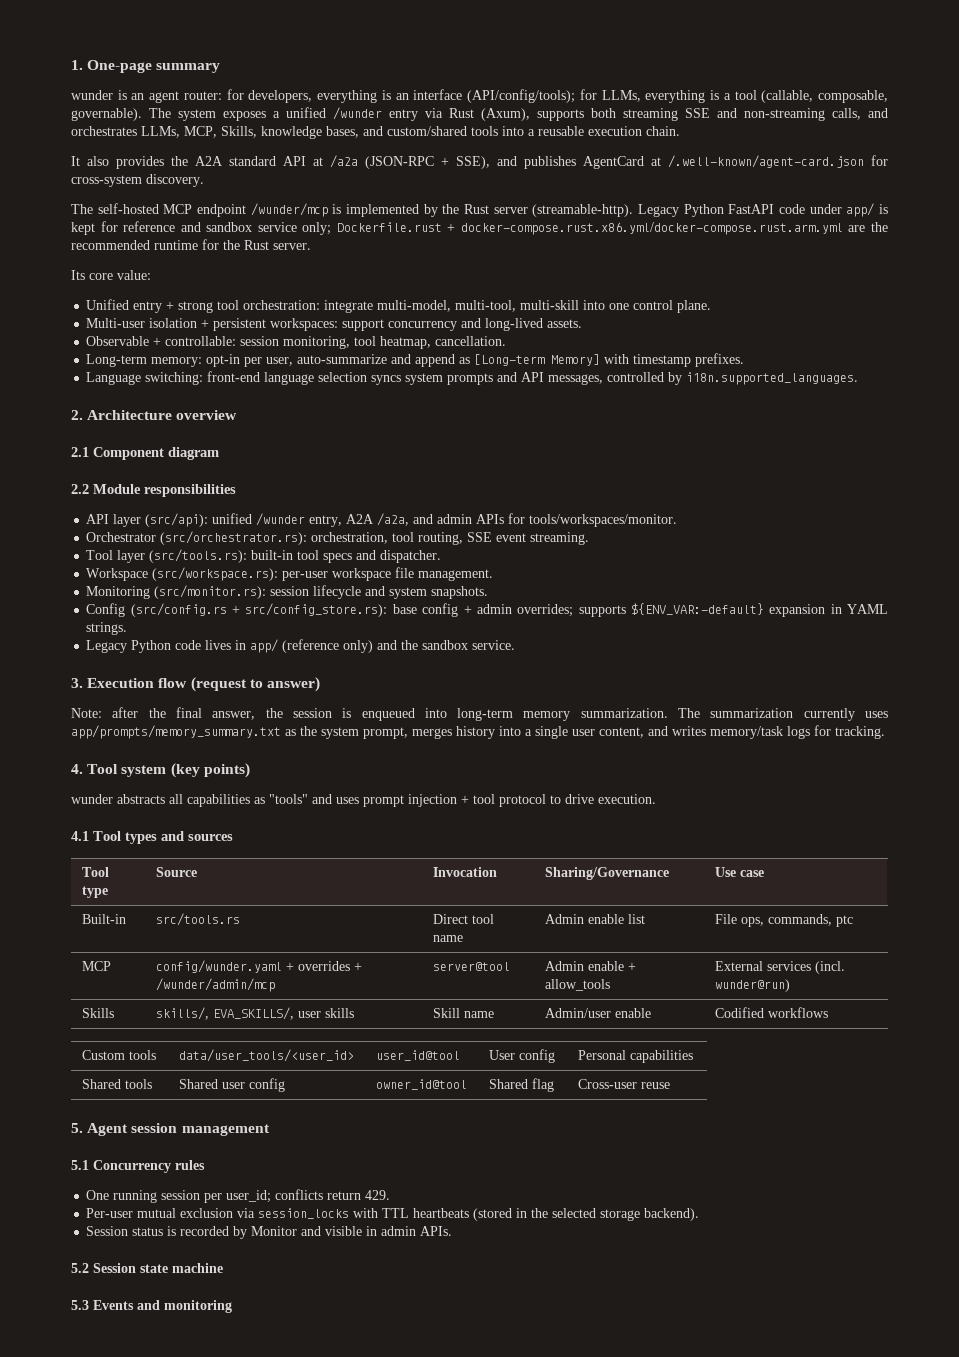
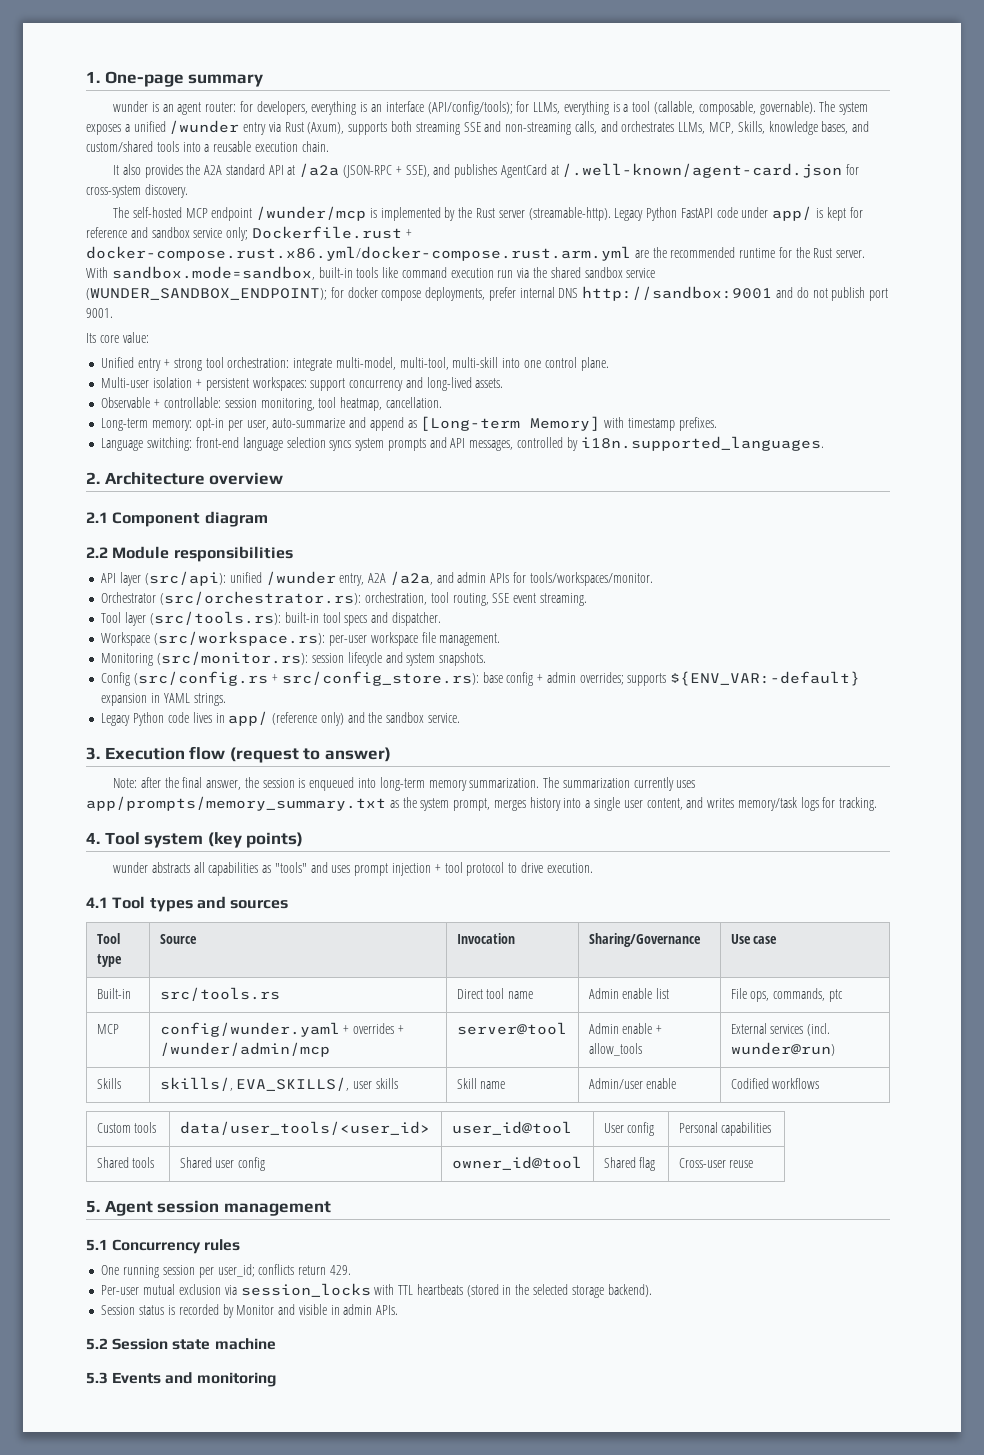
+ With sandbox.mode=sandbox, built-in tools like command execution run via the shared sandbox service (WUNDER_SANDBOX_ENDPOINT); for docker compose deployments, prefer internal DNS http://sandbox:9001 and do not publish port 9001.

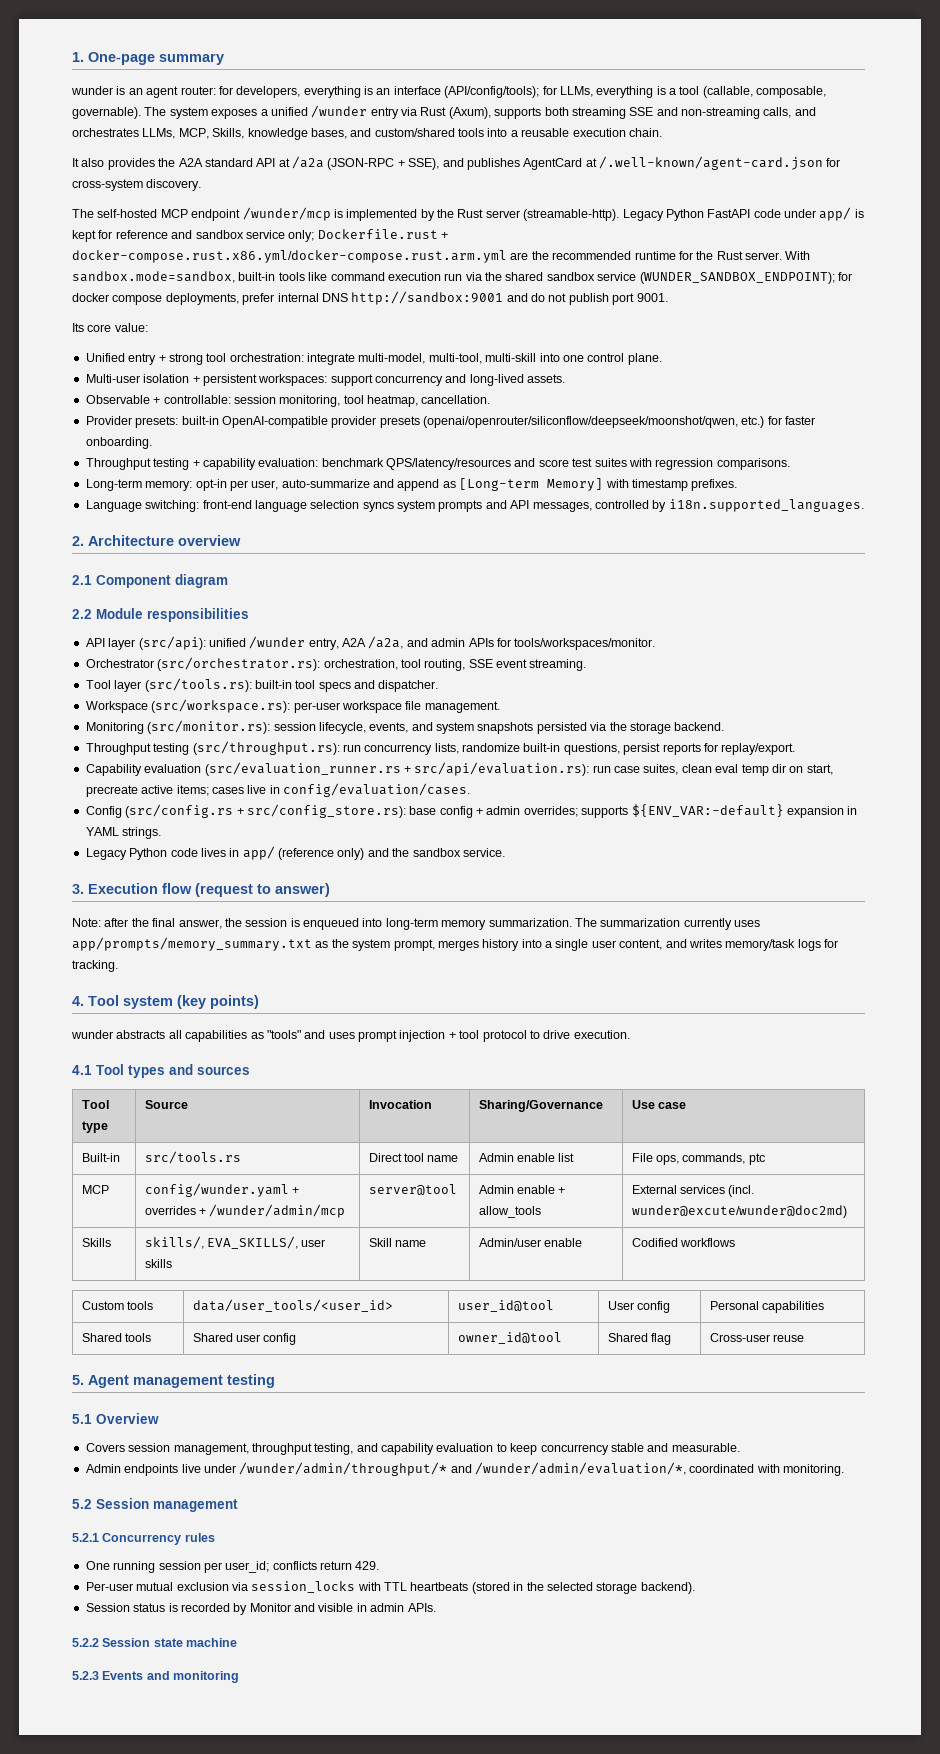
+ Provider presets: built-in OpenAI-compatible provider presets (openai/openrouter/siliconflow/deepseek/moonshot/qwen, etc.) for faster onboarding.
+ Throughput testing + capability evaluation: benchmark QPS/latency/resources and score test suites with regression comparisons.
- Monitoring (src/monitor.rs): session lifecycle and system snapshots.
+ Monitoring (src/monitor.rs): session lifecycle, events, and system snapshots persisted via the storage backend.
+ Throughput testing (src/throughput.rs): run concurrency lists, randomize built-in questions, persist reports for replay/export.
+ Capability evaluation (src/evaluation_runner.rs + src/api/evaluation.rs): run case suites, clean eval temp dir on start, precreate active items; cases live in config/evaluation/cases.
- MCP | config/wunder.yaml + overrides + /wunder/admin/mcp | server@tool | Admin enable + allow_tools | External services (incl. wunder@run)
+ MCP | config/wunder.yaml + overrides + /wunder/admin/mcp | server@tool | Admin enable + allow_tools | External services (incl. wunder@excute/wunder@doc2md)
- 5. Agent session management
+ 5. Agent management testing
+ 5.1 Overview
+ Covers session management, throughput testing, and capability evaluation to keep concurrency stable and measurable.
+ Admin endpoints live under /wunder/admin/throughput/* and /wunder/admin/evaluation/*, coordinated with monitoring.
+ 5.2 Session management
- 5.1 Concurrency rules
+ 5.2.1 Concurrency rules
- 5.2 Session state machine
+ 5.2.2 Session state machine
- 5.3 Events and monitoring
+ 5.2.3 Events and monitoring

